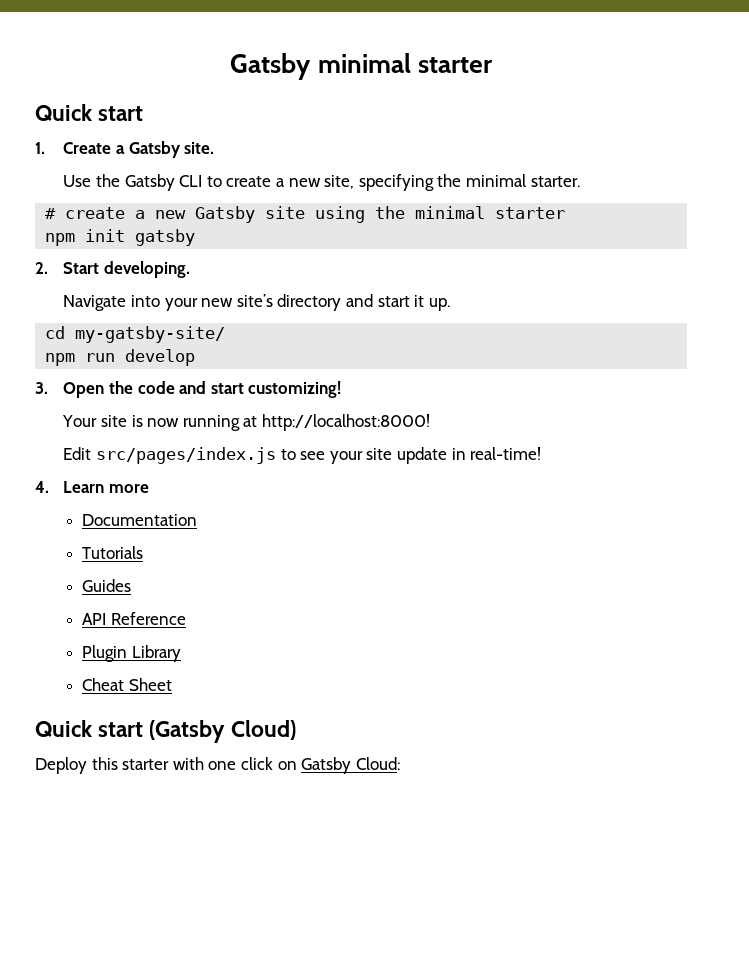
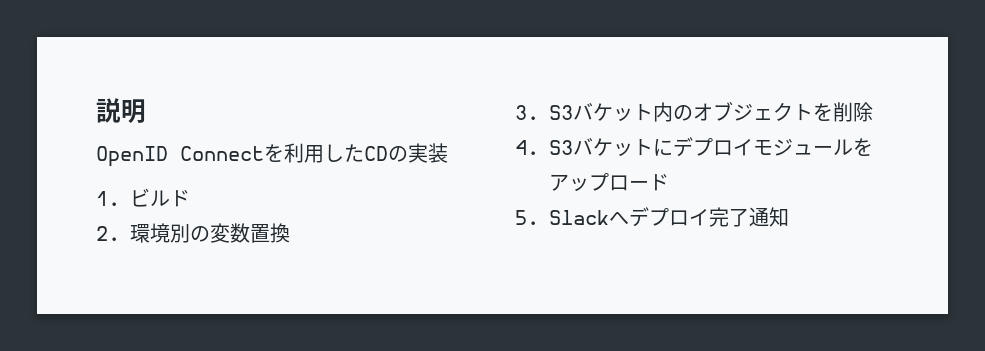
- Gatsby minimal starter
- Quick start
- 1. Create a Gatsby site.
- Use the Gatsby CLI to create a new site, specifying the minimal starter.
- # create a new Gatsby site using the minimal starter
- npm init gatsby
- 2. Start developing.
- Navigate into your new site’s directory and start it up.
- cd my-gatsby-site/
- npm run develop
- 3. Open the code and start customizing!
- Your site is now running at http://localhost:8000!
- Edit src/pages/index.js to see your site update in real-time!
- 4. Learn more
- Documentation
- Tutorials
- Guides
- API Reference
- Plugin Library
- Cheat Sheet
- Quick start (Gatsby Cloud)
- Deploy this starter with one click on Gatsby Cloud:
+ 説明
+ OpenID Connectを利用したCDの実装
+ 1.ビルド
+ 2.環境別の変数置換
+ 3. S3バケット内のオブジェクトを削除
+ 4. S3バケットにデプロイモジュールをアップロード
+ 5. Slackへデプロイ完了通知

